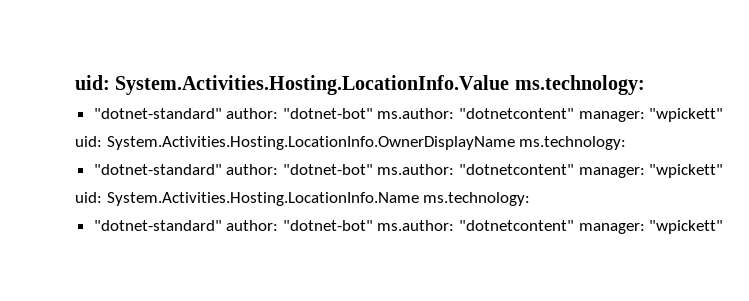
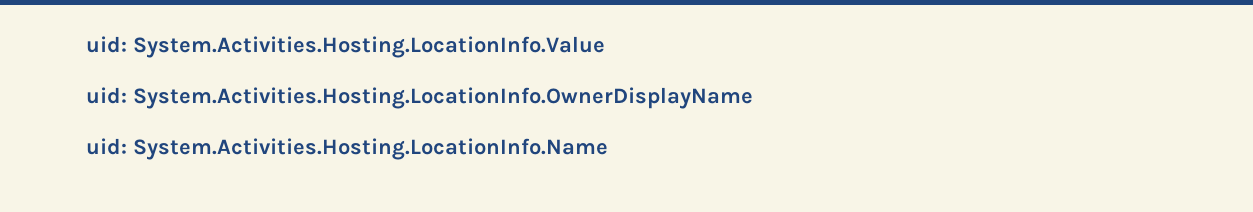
- uid: System.Activities.Hosting.LocationInfo.Value ms.technology:
- "dotnet-standard" author: "dotnet-bot" ms.author: "dotnetcontent" manager: "wpickett"
- uid: System.Activities.Hosting.LocationInfo.OwnerDisplayName ms.technology:
- "dotnet-standard" author: "dotnet-bot" ms.author: "dotnetcontent" manager: "wpickett"
- uid: System.Activities.Hosting.LocationInfo.Name ms.technology:
- "dotnet-standard" author: "dotnet-bot" ms.author: "dotnetcontent" manager: "wpickett"
+ uid: System.Activities.Hosting.LocationInfo.Value
+ uid: System.Activities.Hosting.LocationInfo.OwnerDisplayName
+ uid: System.Activities.Hosting.LocationInfo.Name

